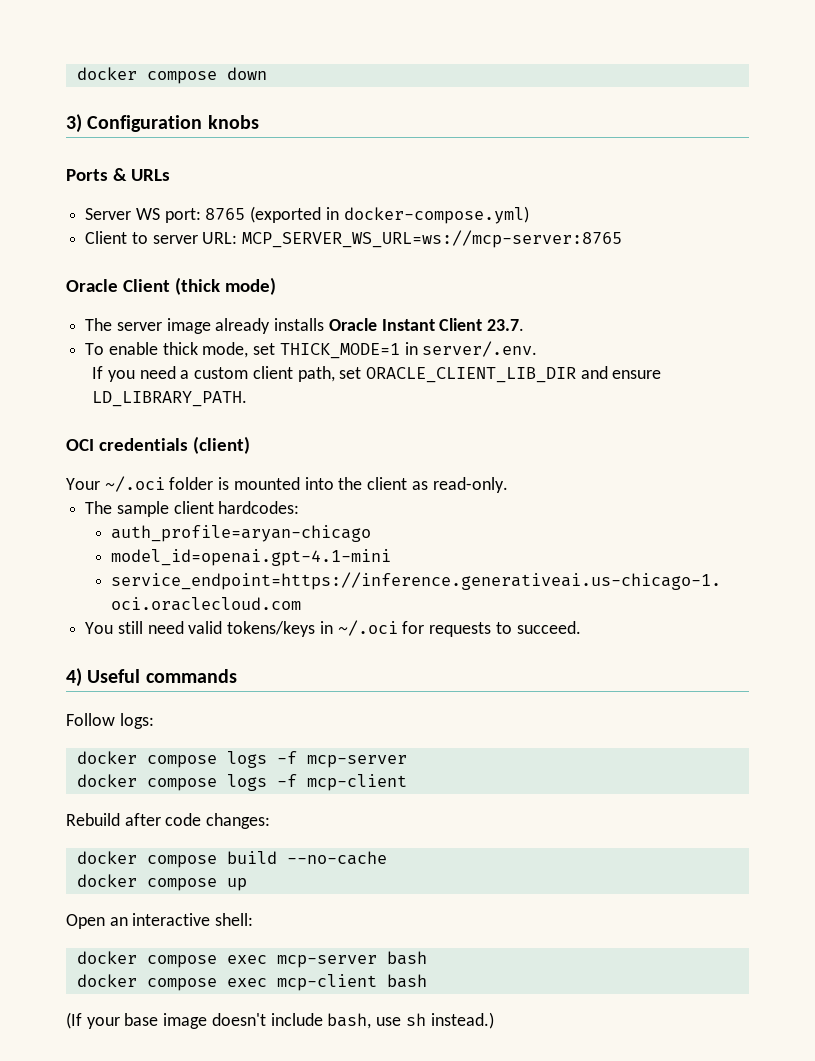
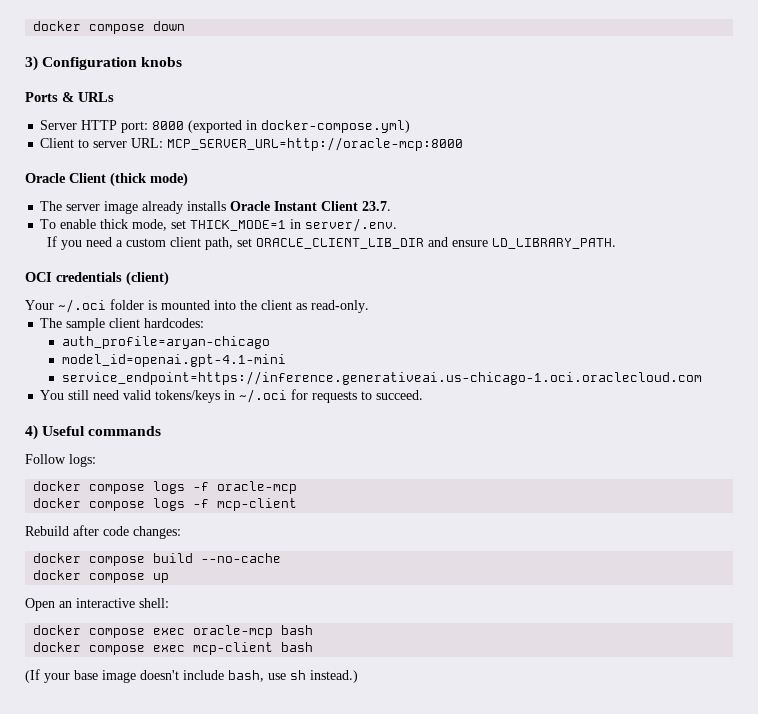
- Server WS port: 8765 (exported in docker-compose.yml)
+ Server HTTP port: 8000 (exported in docker-compose.yml)
- Client to server URL: MCP_SERVER_WS_URL=ws://mcp-server:8765
+ Client to server URL: MCP_SERVER_URL=http://oracle-mcp:8000
- docker compose logs -f mcp-server
+ docker compose logs -f oracle-mcp
- docker compose exec mcp-server bash
+ docker compose exec oracle-mcp bash

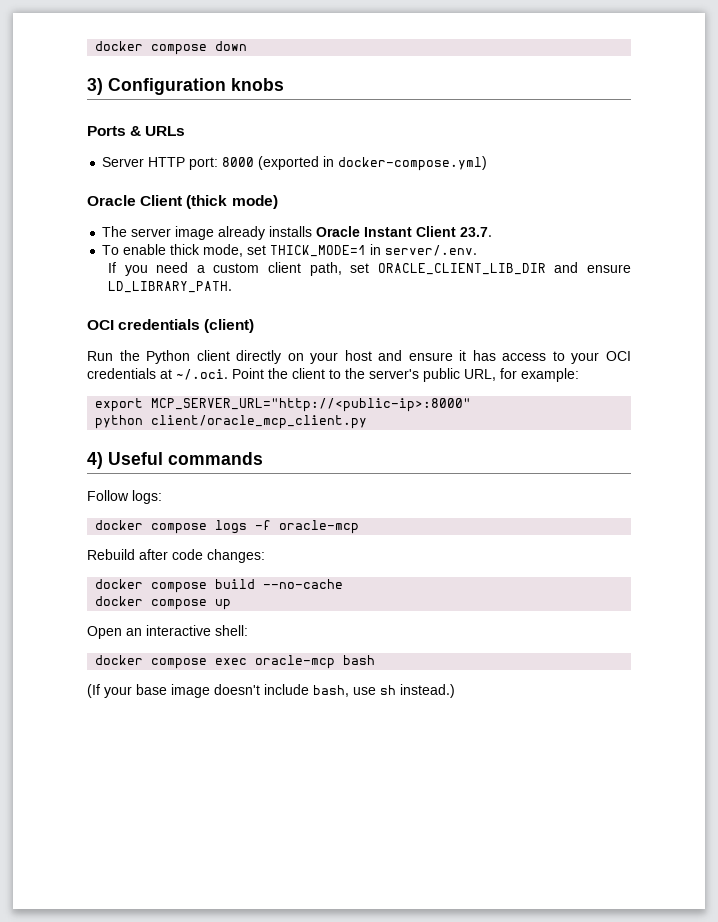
- Client to server URL: MCP_SERVER_URL=http://oracle-mcp:8000
- Your ~/.oci folder is mounted into the client as read-only.
- The sample client hardcodes:
- auth_profile=aryan-chicago
- model_id=openai.gpt-4.1-mini
- service_endpoint=https://inference.generativeai.us-chicago-1.oci.oraclecloud.com
- You still need valid tokens/keys in ~/.oci for requests to succeed.
+ Run the Python client directly on your host and ensure it has access to your OCI credentials at ~/.oci. Point the client to the server's public URL, for example:
+ export MCP_SERVER_URL="http://<public-ip>:8000"
+ python client/oracle_mcp_client.py
- docker compose logs -f mcp-client
- docker compose exec mcp-client bash

